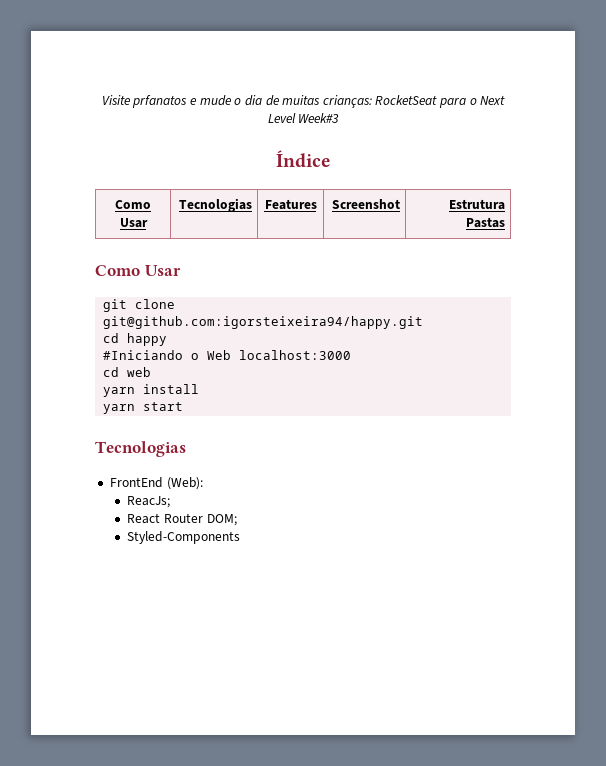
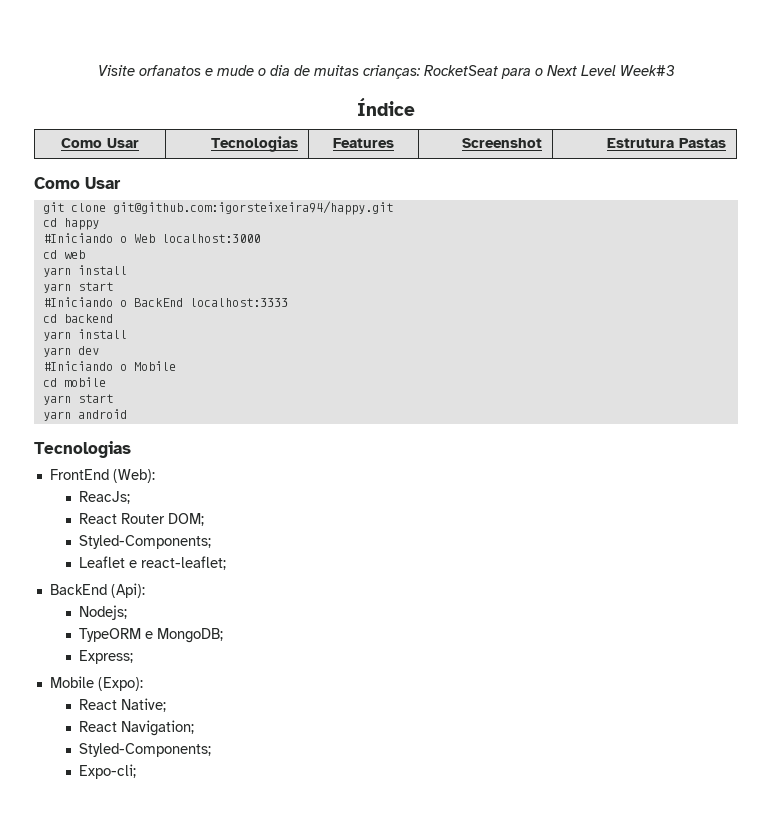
- Visite prfanatos e mude o dia de muitas crianças: RocketSeat para o Next Level Week#3
+ Visite orfanatos e mude o dia de muitas crianças: RocketSeat para o Next Level Week#3
+ #Iniciando o BackEnd localhost:3333
+ cd backend
+ yarn install
+ yarn dev
+ #Iniciando o Mobile
+ cd mobile
+ yarn start
+ yarn android
  React Router DOM;
- Styled-Components
+ Styled-Components;
+ Leaflet e react-leaflet;
+ BackEnd (Api):
+ Nodejs;
+ TypeORM e MongoDB;
+ Express;
+ Mobile (Expo):
+ React Native;
+ React Navigation;
+ Styled-Components;
+ Expo-cli;

